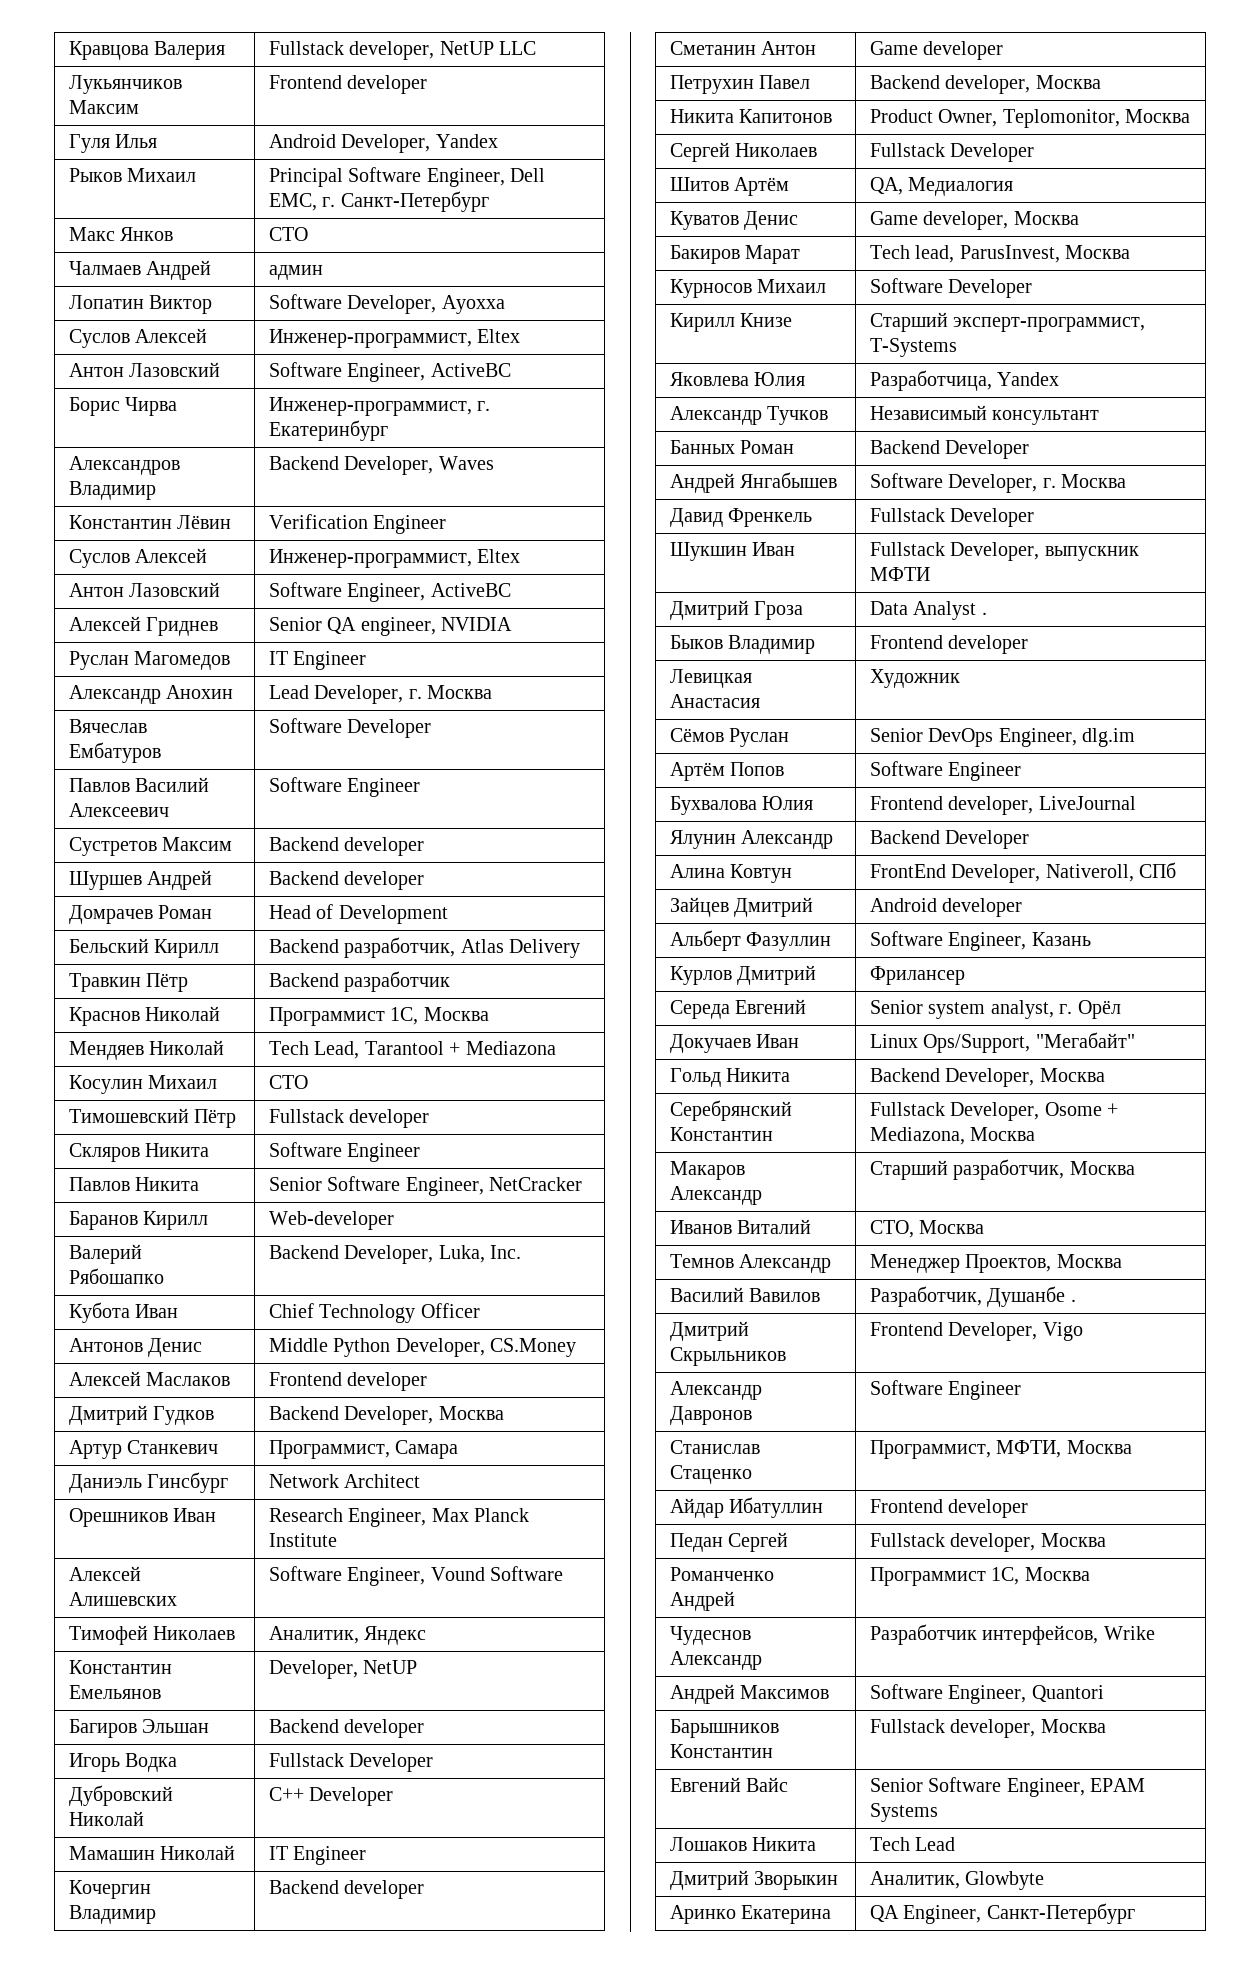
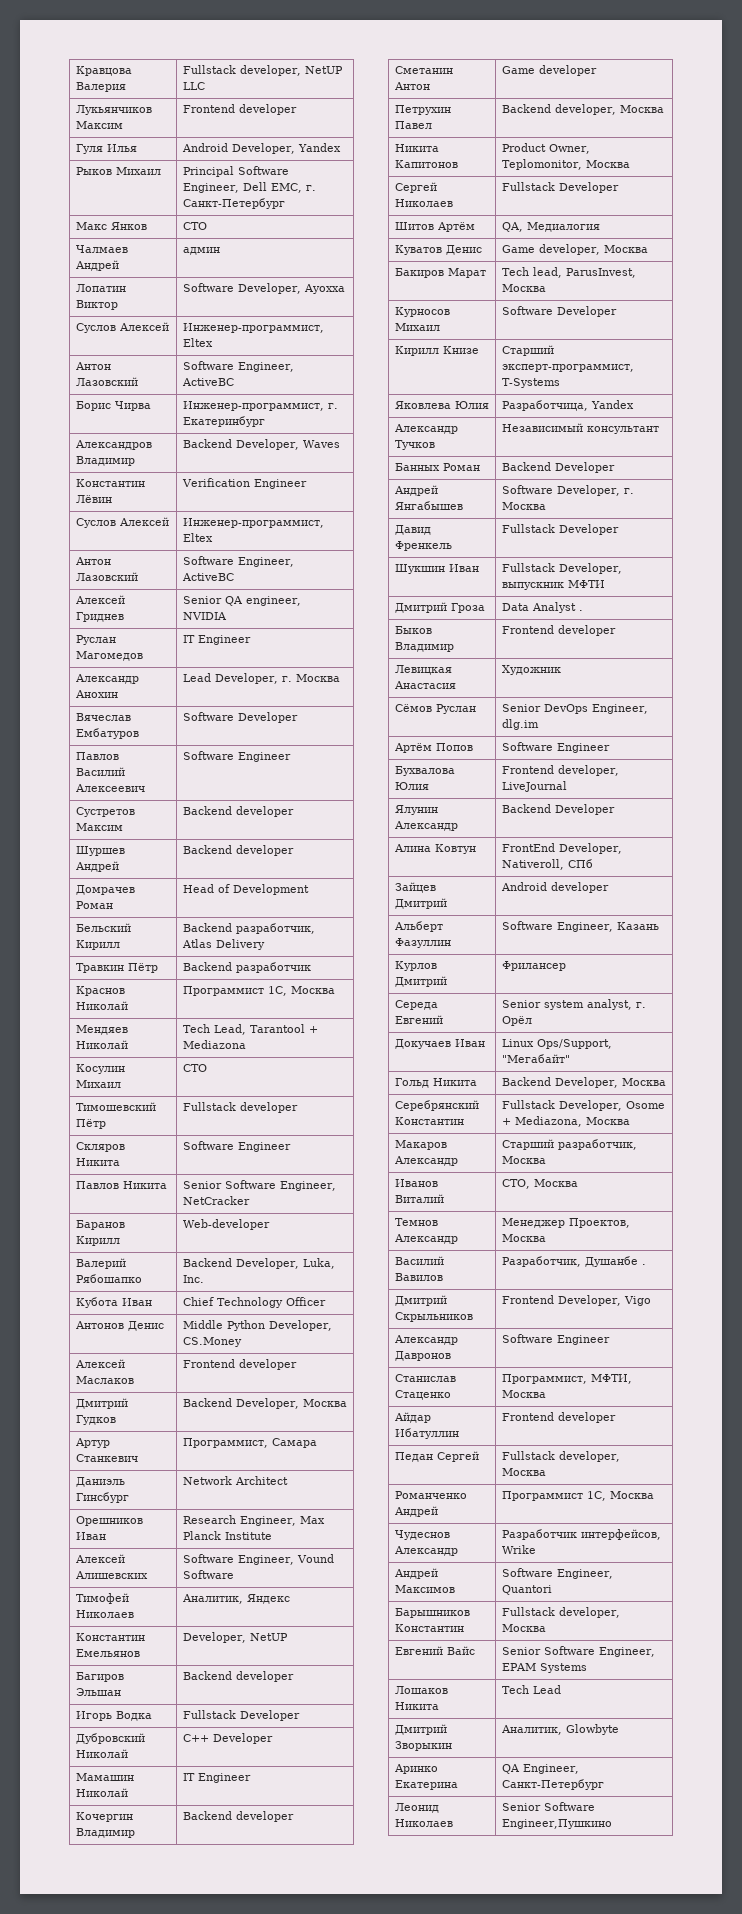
+ Леонид Николаев | Senior Software Engineer,Пушкино

